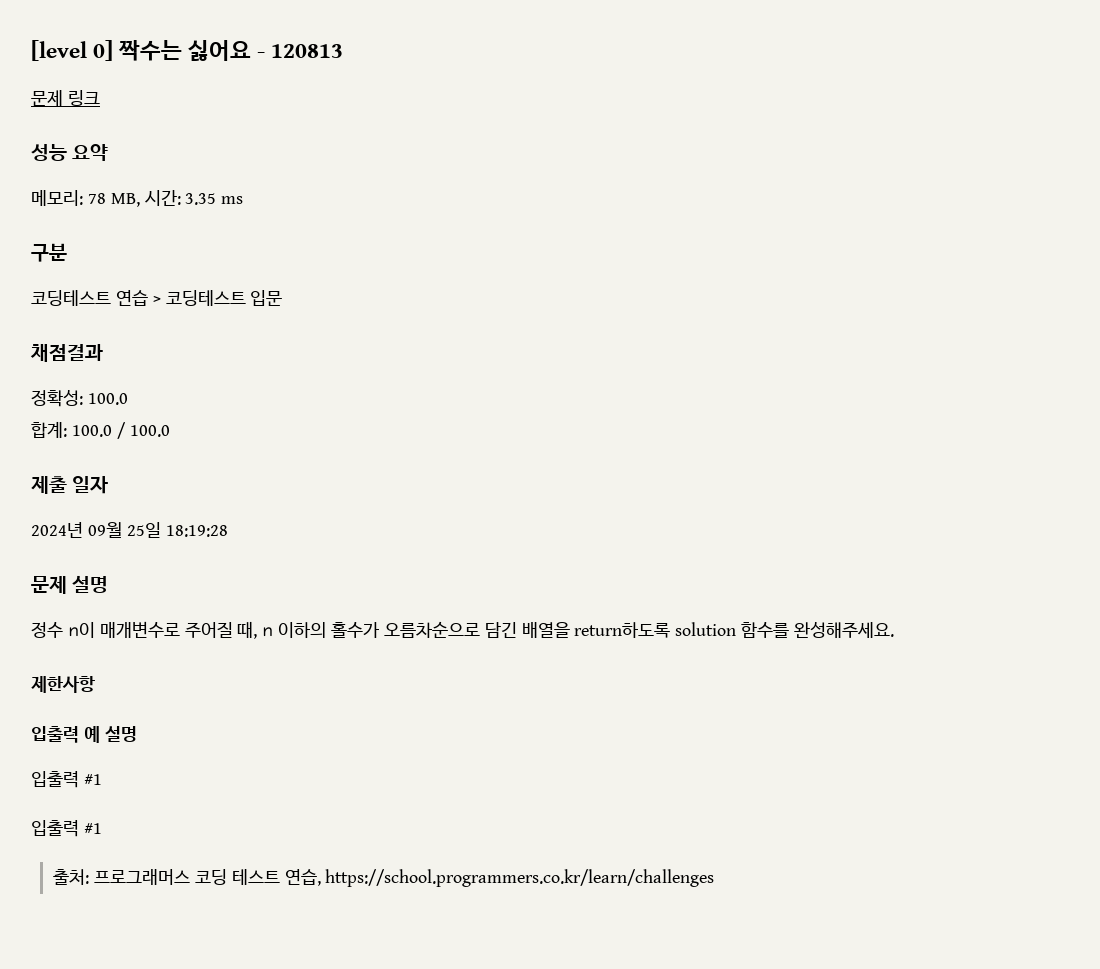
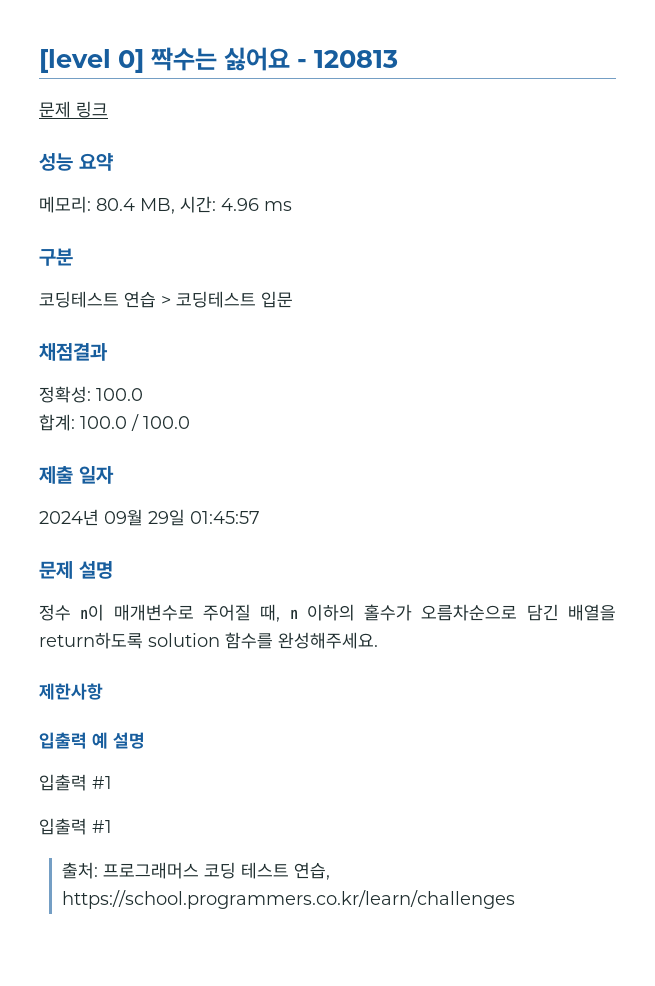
- 메모리: 78 MB, 시간: 3.35 ms
+ 메모리: 80.4 MB, 시간: 4.96 ms
- 2024년 09월 25일 18:19:28
+ 2024년 09월 29일 01:45:57

